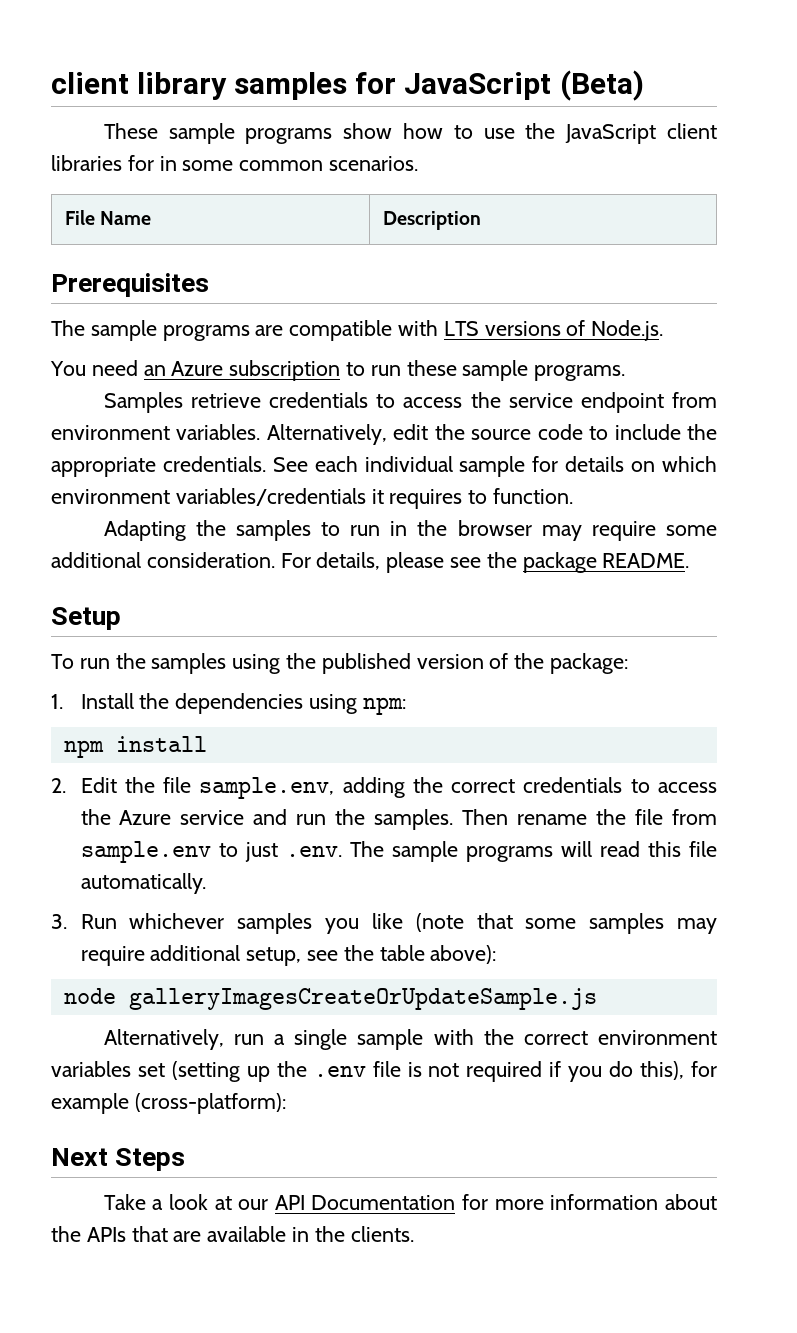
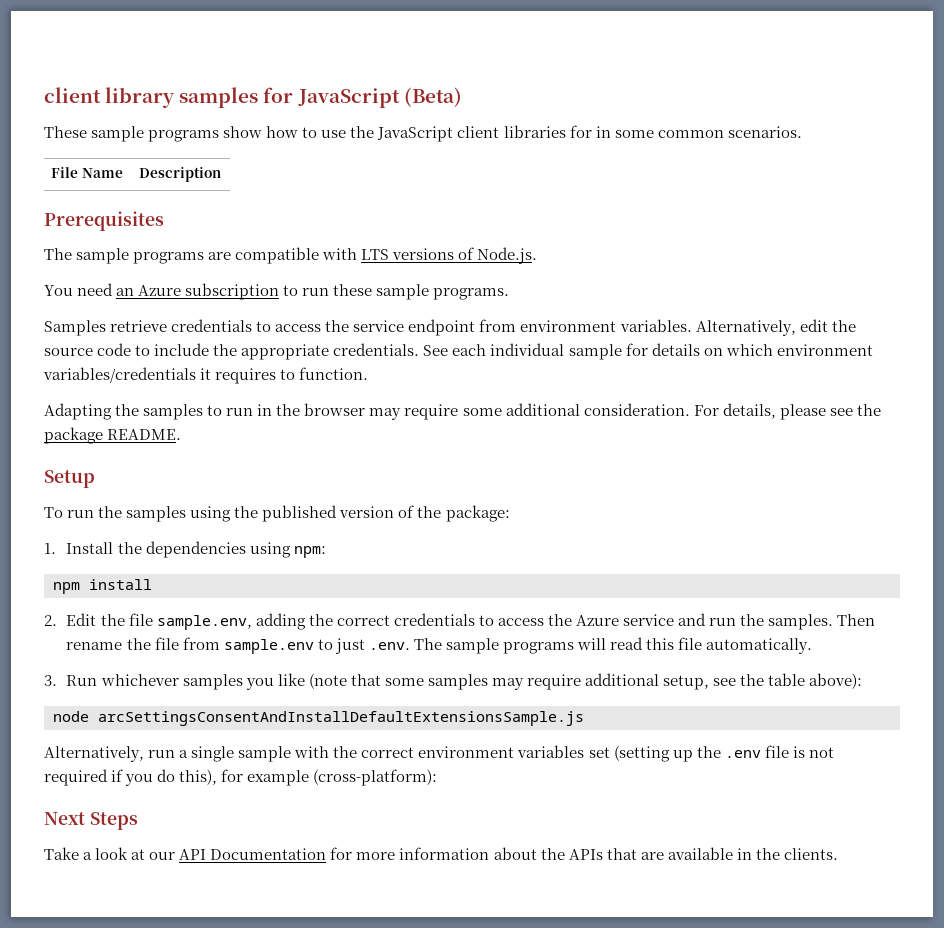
- node galleryImagesCreateOrUpdateSample.js
+ node arcSettingsConsentAndInstallDefaultExtensionsSample.js

